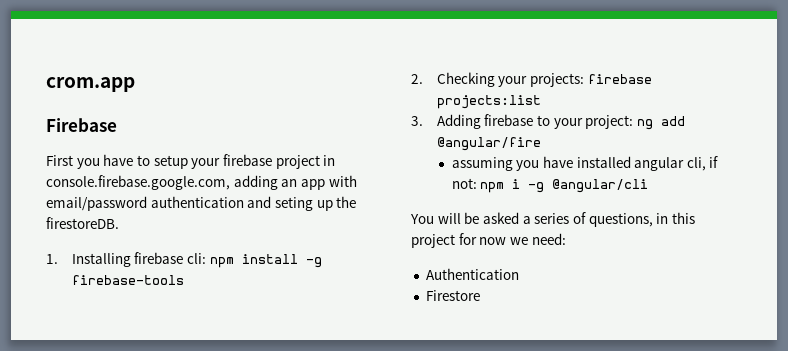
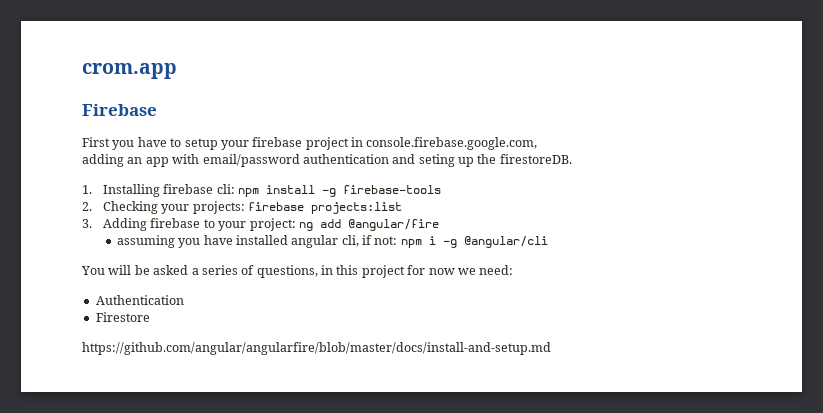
- First you have to setup your firebase project in console.firebase.google.com, adding an app with email/password authentication and seting up the firestoreDB.
+ First you have to setup your firebase project in console.firebase.google.com,
+ adding an app with email/password authentication and seting up the firestoreDB.
+ https://github.com/angular/angularfire/blob/master/docs/install-and-setup.md

